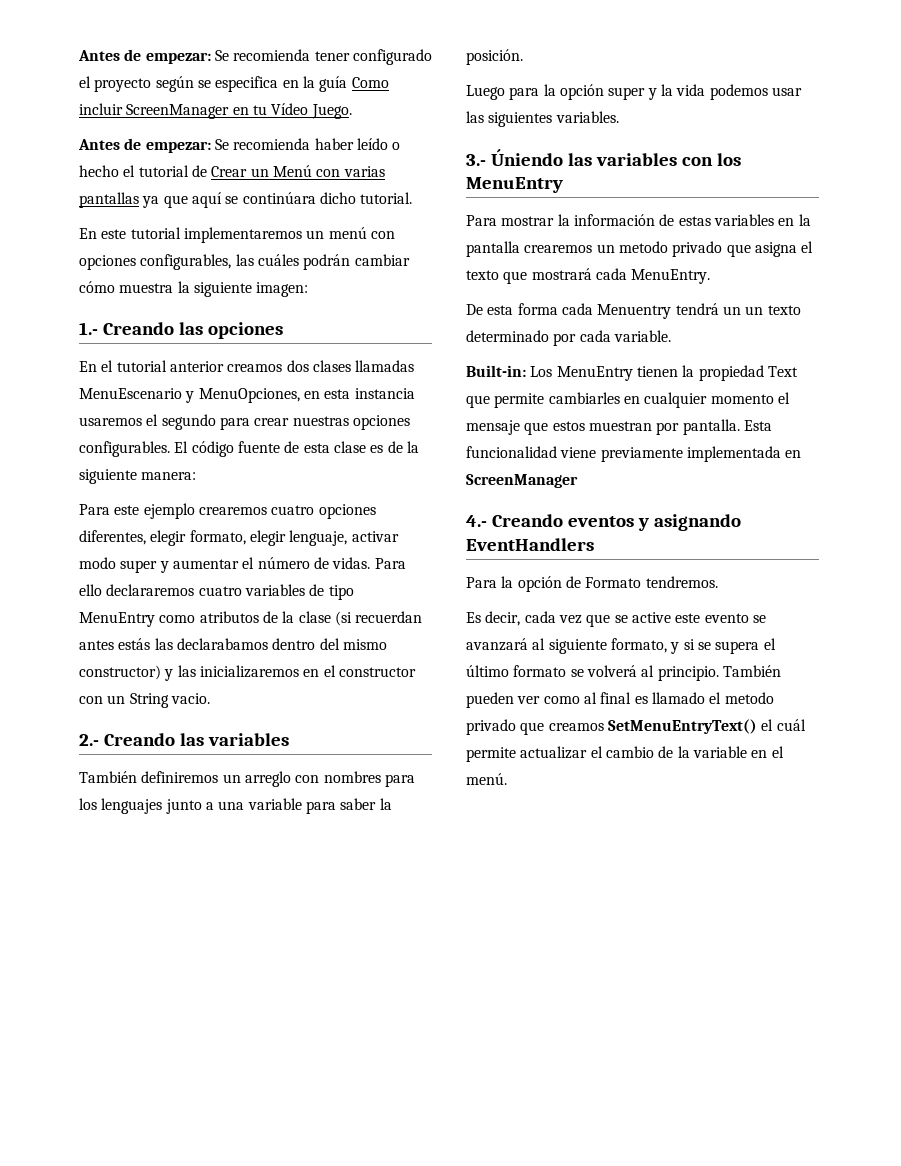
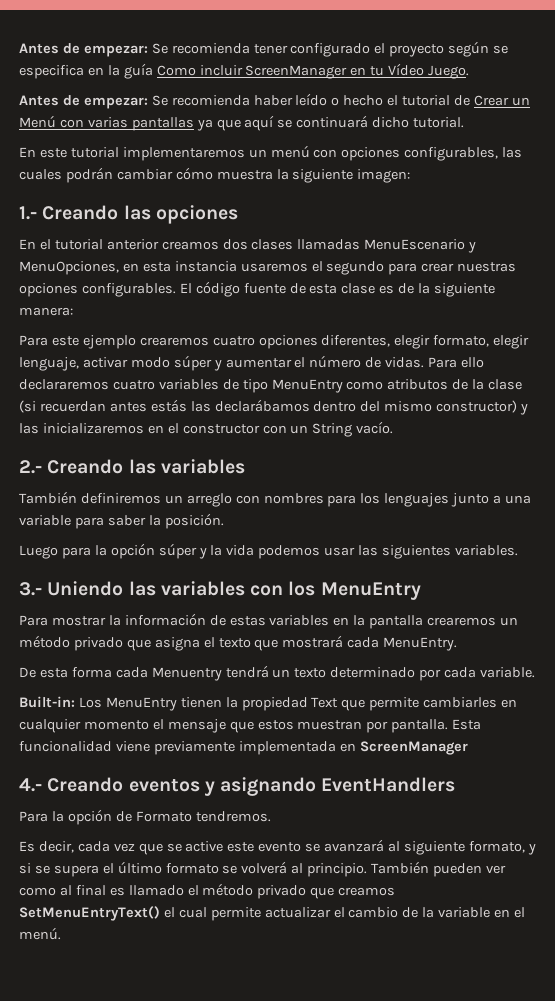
- Antes de empezar: Se recomienda haber leído o hecho el tutorial de Crear un Menú con varias pantallas ya que aquí se continúara dicho tutorial.
+ Antes de empezar: Se recomienda haber leído o hecho el tutorial de Crear un Menú con varias pantallas ya que aquí se continuará dicho tutorial.
- En este tutorial implementaremos un menú con opciones configurables, las cuáles podrán cambiar cómo muestra la siguiente imagen:
+ En este tutorial implementaremos un menú con opciones configurables, las cuales podrán cambiar cómo muestra la siguiente imagen:
- Para este ejemplo crearemos cuatro opciones diferentes, elegir formato, elegir lenguaje, activar modo super y aumentar el número de vidas.
+ Para este ejemplo crearemos cuatro opciones diferentes, elegir formato, elegir lenguaje, activar modo súper y aumentar el número de vidas.
- Para ello declararemos cuatro variables de tipo MenuEntry como atributos de la clase (si recuerdan antes estás las declarabamos dentro del mismo constructor) y las inicializaremos en el constructor con un String vacio.
+ Para ello declararemos cuatro variables de tipo MenuEntry como atributos de la clase (si recuerdan antes estás las declarábamos dentro del mismo constructor) y las inicializaremos en el constructor con un String vacío.
- Luego para la opción super y la vida podemos usar las siguientes variables.
+ Luego para la opción súper y la vida podemos usar las siguientes variables.
- 3.- Úniendo las variables con los MenuEntry
+ 3.- Uniendo las variables con los MenuEntry
- Para mostrar la información de estas variables en la pantalla crearemos un metodo privado que asigna el texto que mostrará cada MenuEntry.
+ Para mostrar la información de estas variables en la pantalla crearemos un método privado que asigna el texto que mostrará cada MenuEntry.
- De esta forma cada Menuentry tendrá un un texto determinado por cada variable.
+ De esta forma cada Menuentry tendrá un texto determinado por cada variable.
- También pueden ver como al final es llamado el metodo privado que creamos SetMenuEntryText() el cuál permite actualizar el cambio de la variable en el menú.
+ También pueden ver como al final es llamado el método privado que creamos SetMenuEntryText() el cual permite actualizar el cambio de la variable en el menú.

